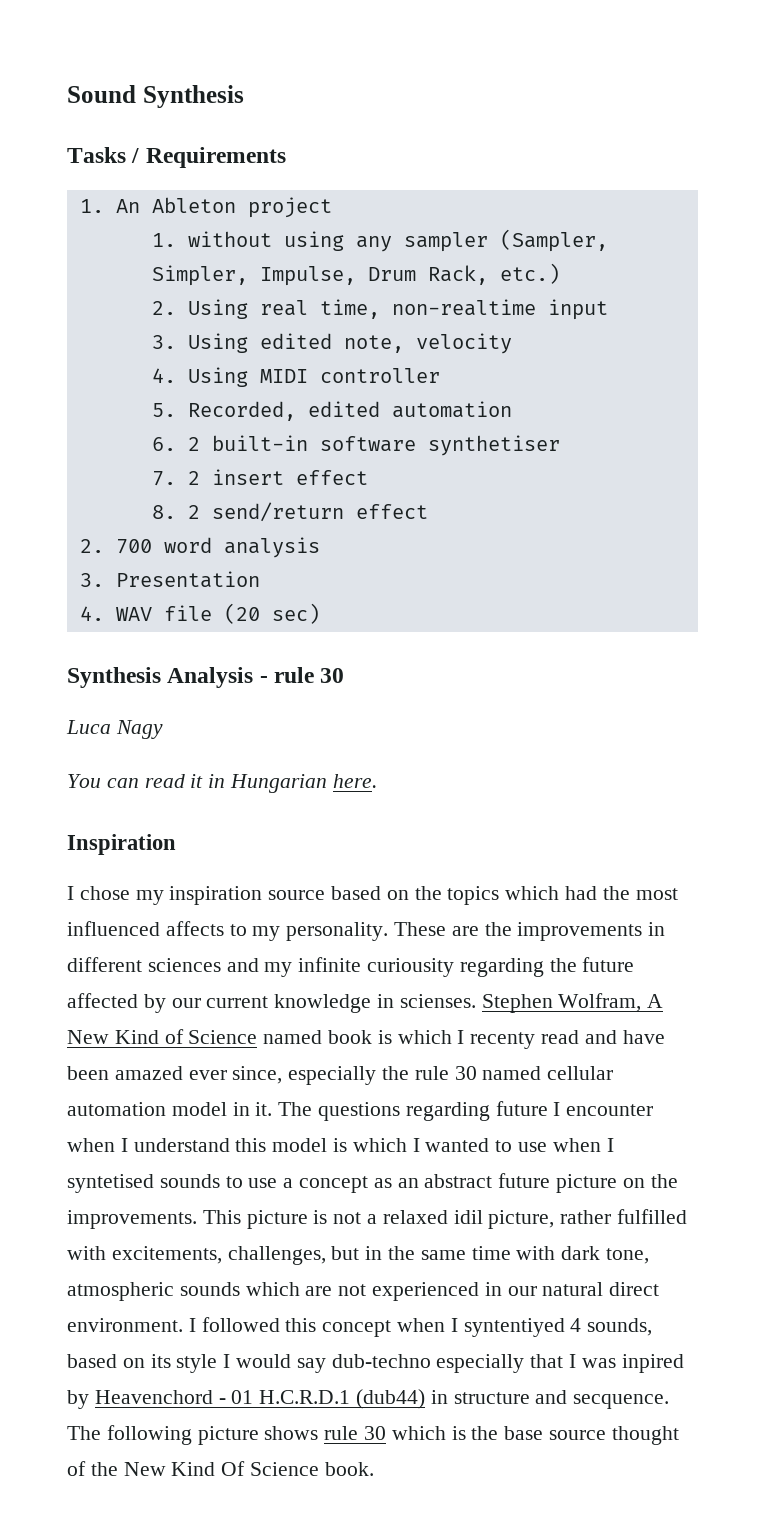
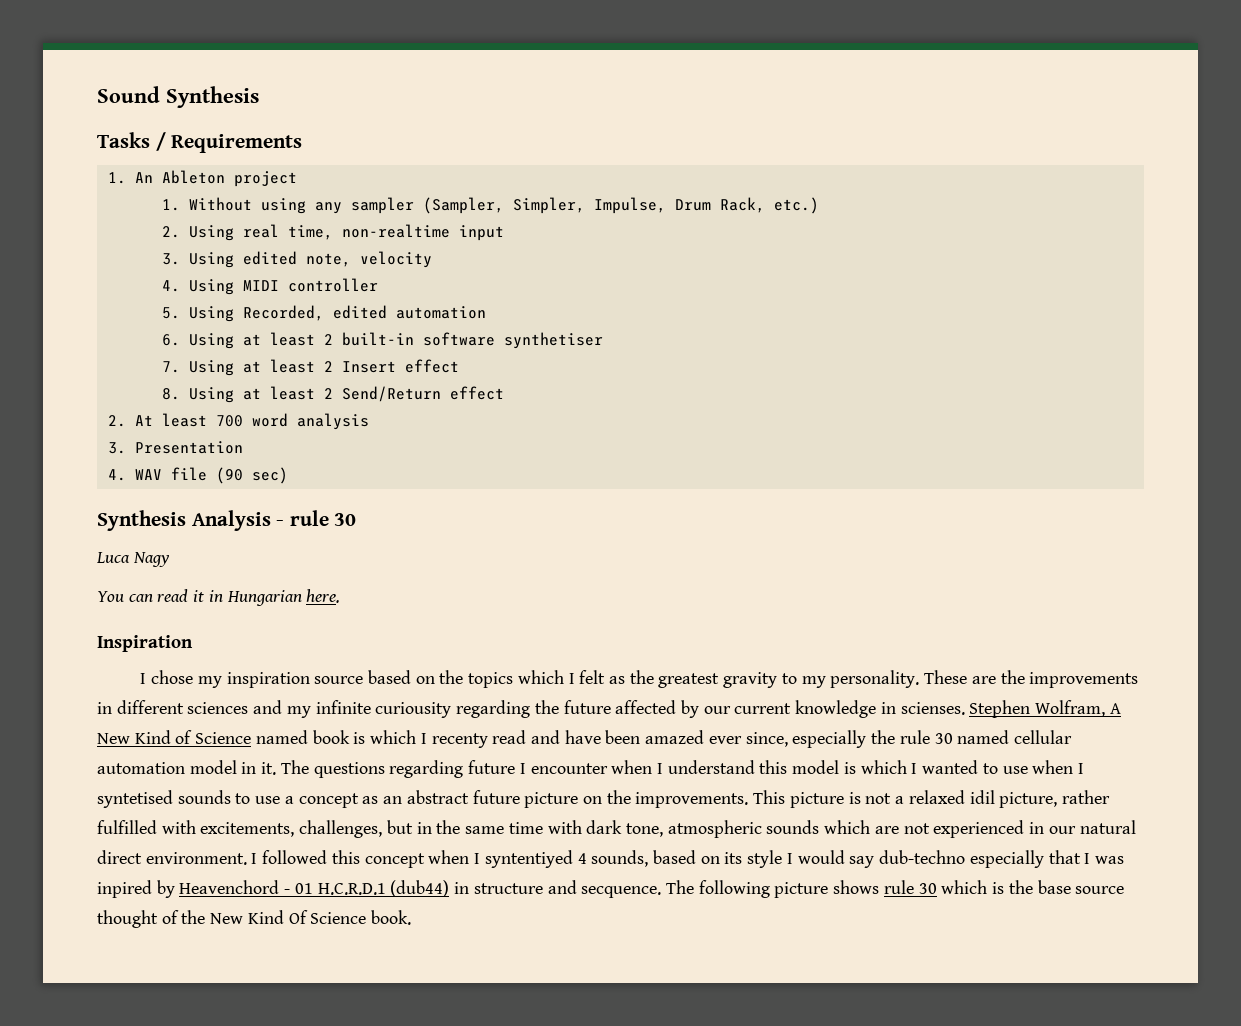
- 1. without using any sampler (Sampler, Simpler, Impulse, Drum Rack, etc.)
+ 1. Without using any sampler (Sampler, Simpler, Impulse, Drum Rack, etc.)
- 5. Recorded, edited automation
+ 5. Using Recorded, edited automation
- 6. 2 built-in software synthetiser
+ 6. Using at least 2 built-in software synthetiser
- 7. 2 insert effect
- 8. 2 send/return effect
+ 7. Using at least 2 Insert effect
+ 8. Using at least 2 Send/Return effect
- 2. 700 word analysis
+ 2. At least 700 word analysis
- 4. WAV file (20 sec)
+ 4. WAV file (90 sec)
- I chose my inspiration source based on the topics which had the most influenced affects to my personality.
+ I chose my inspiration source based on the topics which I felt as the greatest gravity to my personality.

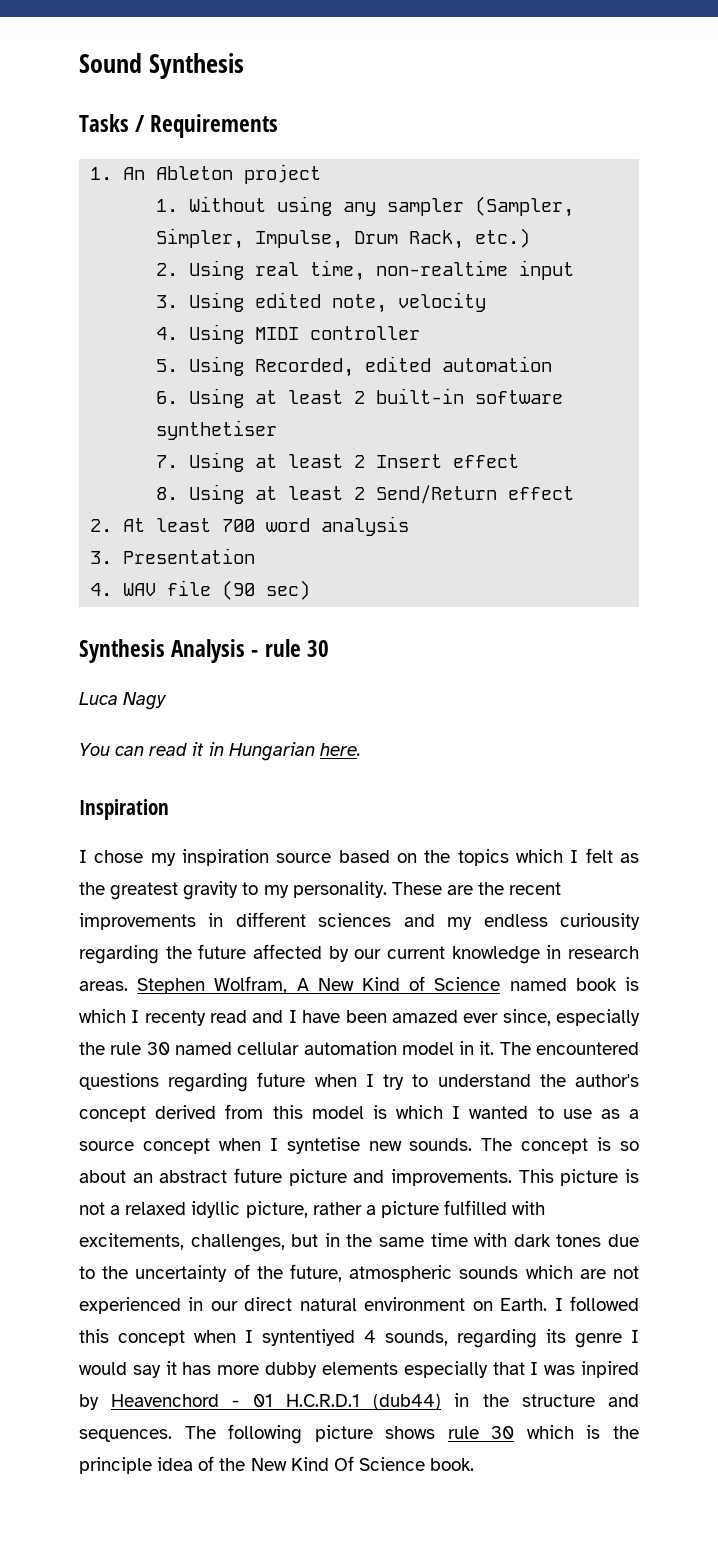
- These are the improvements in different sciences and my infinite curiousity regarding the future affected by our current knowledge in scienses.
+ These are the recent improvements in different sciences and my endless curiousity regarding the future affected by our current knowledge in research areas.
- Stephen Wolfram, A New Kind of Science named book is which I recenty read and have been amazed ever since, especially the rule 30 named cellular automation model in it.
+ Stephen Wolfram, A New Kind of Science named book is which I recenty read and I have been amazed ever since, especially the rule 30 named cellular automation model in it.
- The questions regarding future I encounter when I understand this model is which I wanted to use when I syntetised sounds to use a concept as an abstract future picture on the improvements.
+ The encountered questions regarding future when I try to understand the author's concept derived from this model is which I wanted to use as a source concept when I syntetise new sounds. The concept is so about an abstract future picture and improvements.
- This picture is not a relaxed idil picture, rather fulfilled with excitements, challenges, but in the same time with dark tone, atmospheric sounds which are not experienced in our natural direct environment.
+ This picture is not a relaxed idyllic picture, rather a picture fulfilled with excitements, challenges, but in the same time with dark tones due to the uncertainty of the future, atmospheric sounds which are not experienced in our direct natural environment on Earth.
- I followed this concept when I syntentiyed 4 sounds, based on its style I would say dub-techno especially that I was inpired by Heavenchord - 01 H.C.R.D.1 (dub44) in structure and secquence.
+ I followed this concept when I syntentiyed 4 sounds, regarding its genre I would say it has more dubby elements especially that I was inpired by Heavenchord - 01 H.C.R.D.1 (dub44) in the structure and sequences.
- The following picture shows rule 30 which is the base source thought of the New Kind Of Science book.
+ The following picture shows rule 30 which is the principle idea of the New Kind Of Science book.

